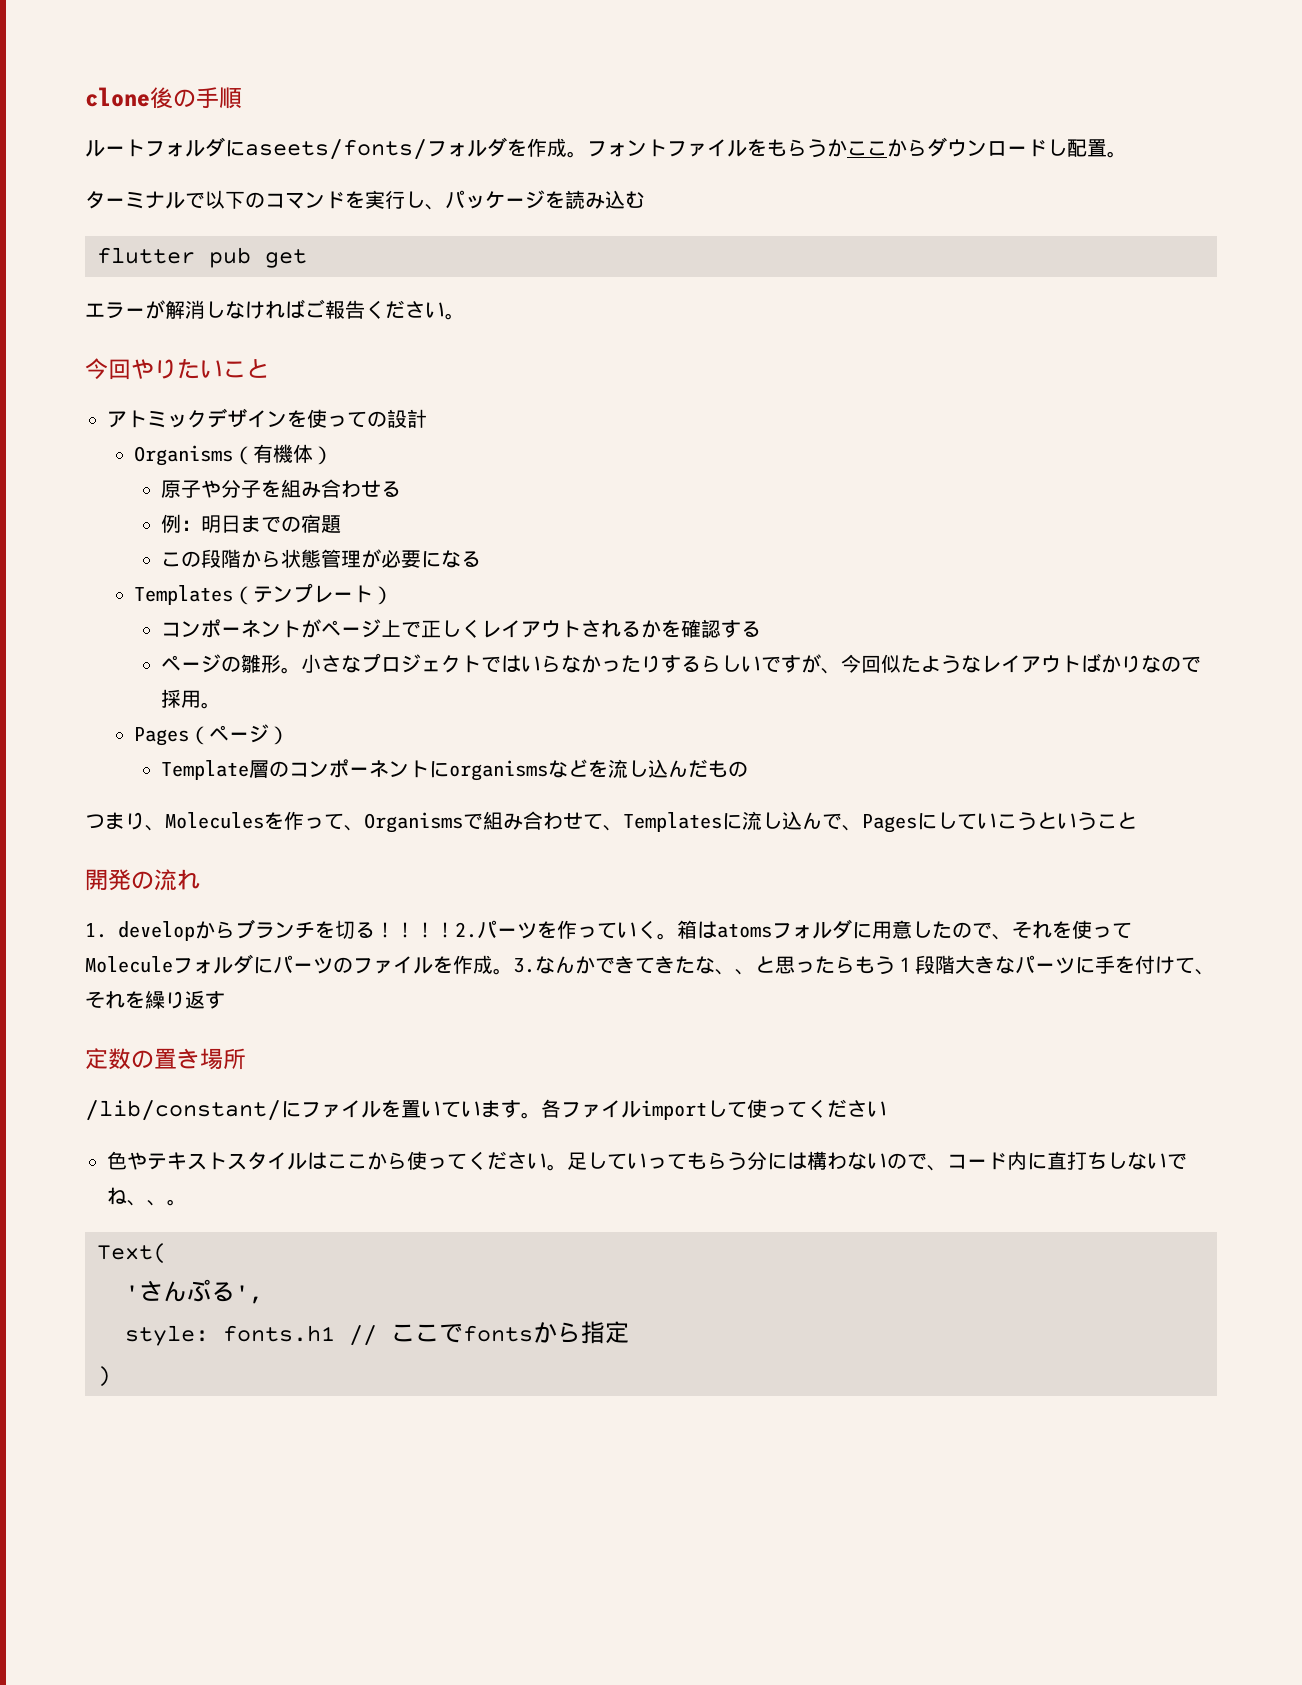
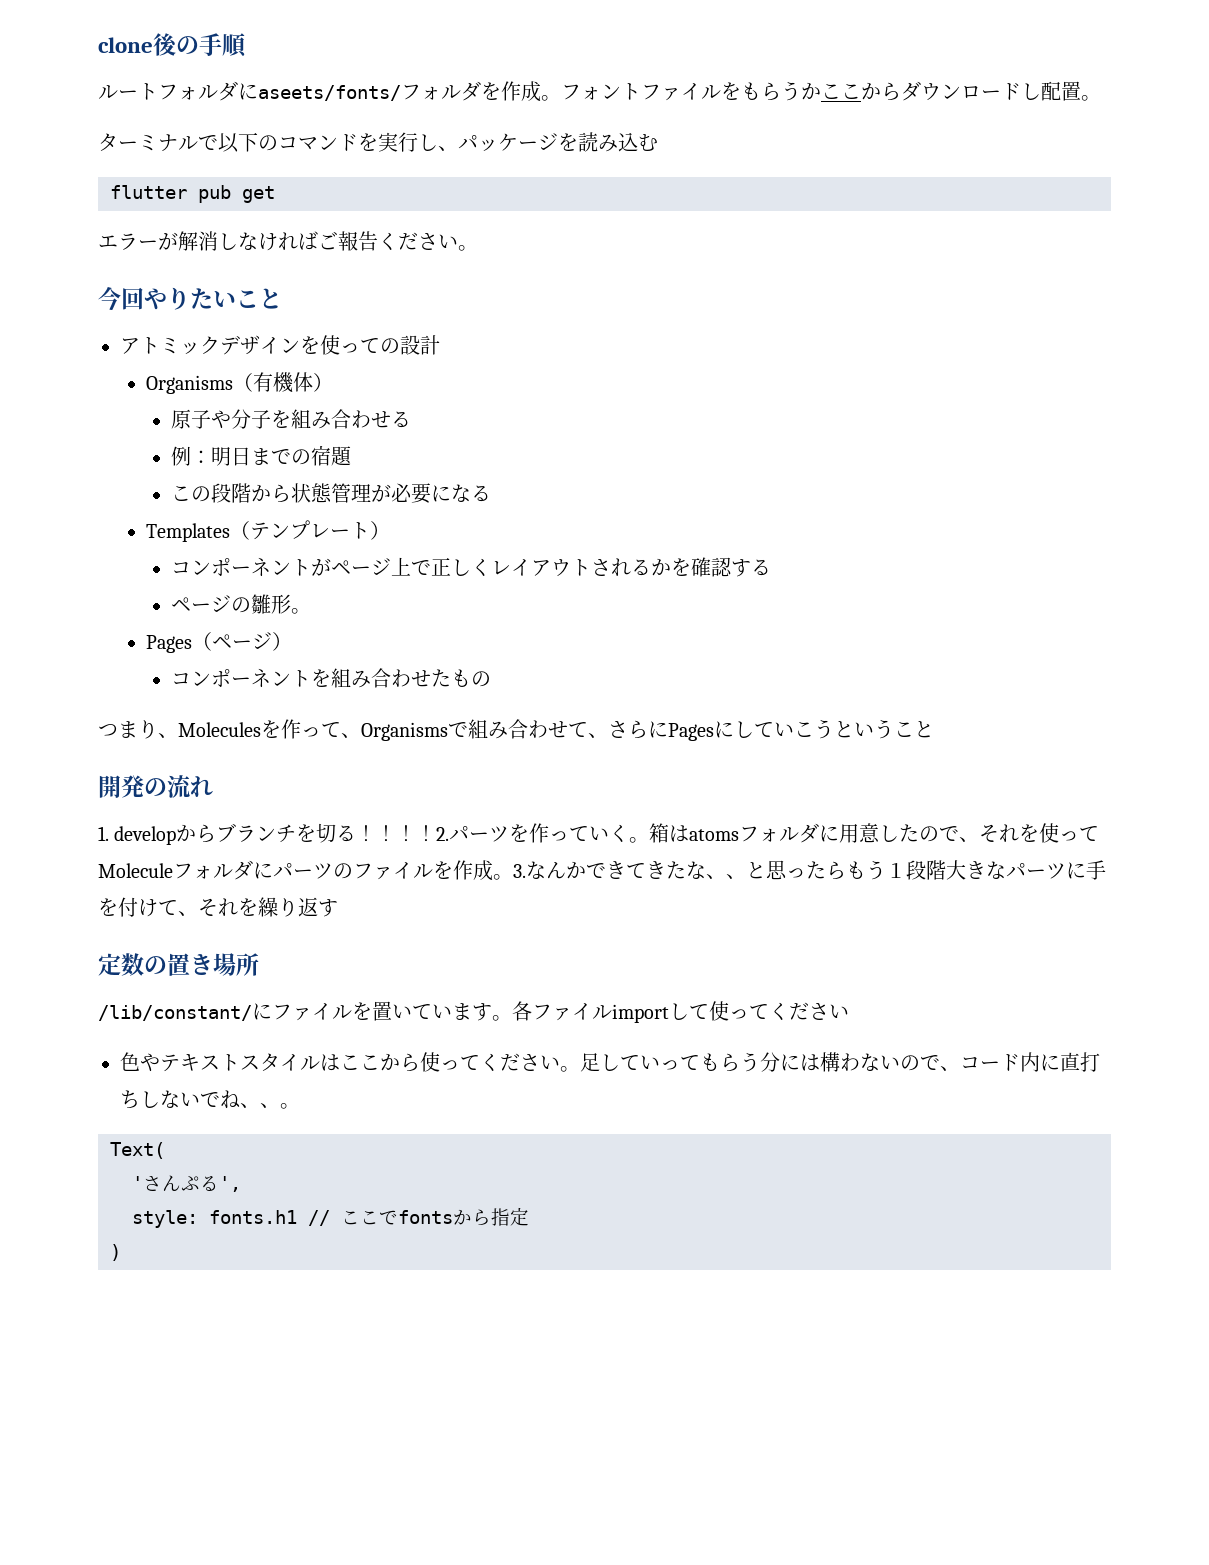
- 小さなプロジェクトではいらなかったりするらしいですが、今回似たようなレイアウトばかりなので採用。
- Template層のコンポーネントにorganismsなどを流し込んだもの
+ コンポーネントを組み合わせたもの
- つまり、Moleculesを作って、Organismsで組み合わせて、Templatesに流し込んで、Pagesにしていこうということ
+ つまり、Moleculesを作って、Organismsで組み合わせて、さらにPagesにしていこうということ

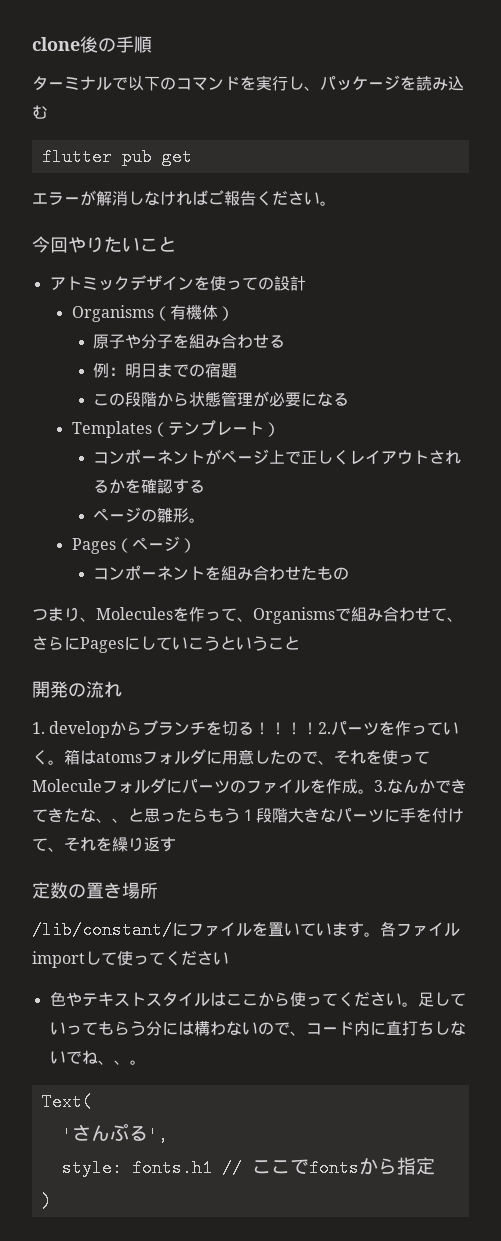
- ルートフォルダにaseets/fonts/フォルダを作成。フォントファイルをもらうかここからダウンロードし配置。

